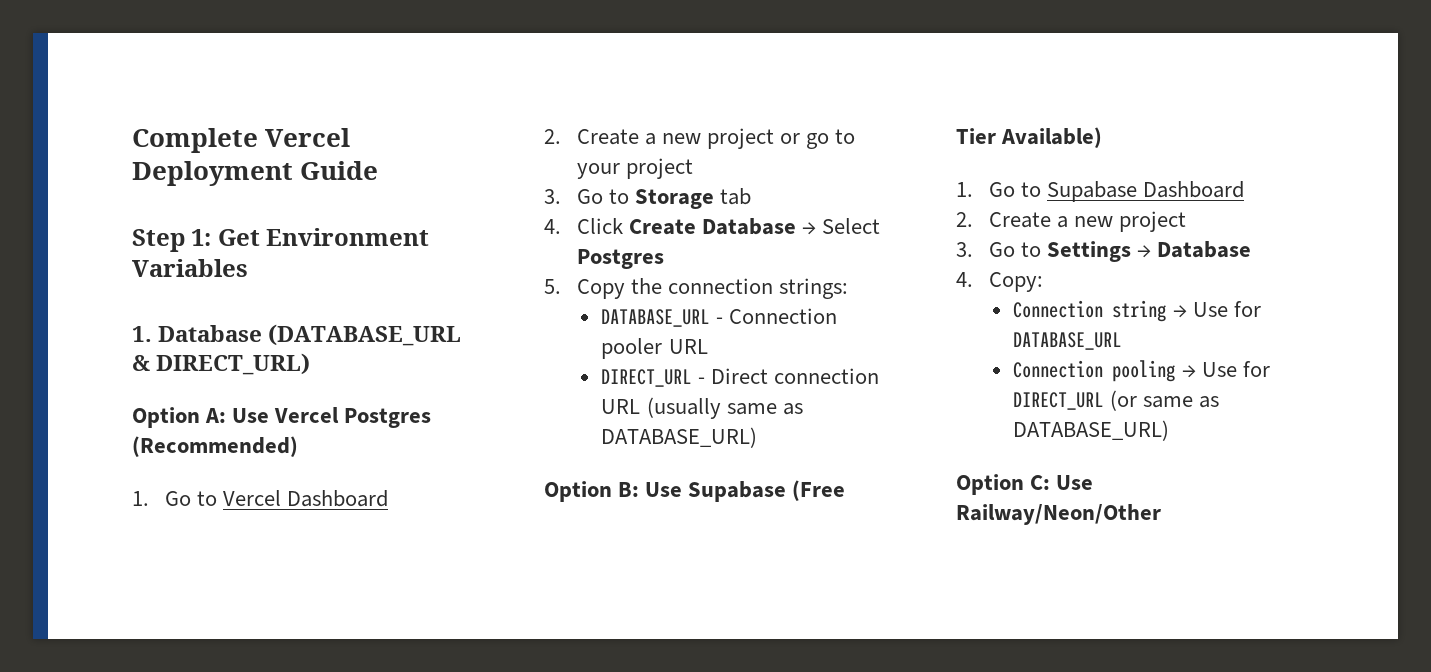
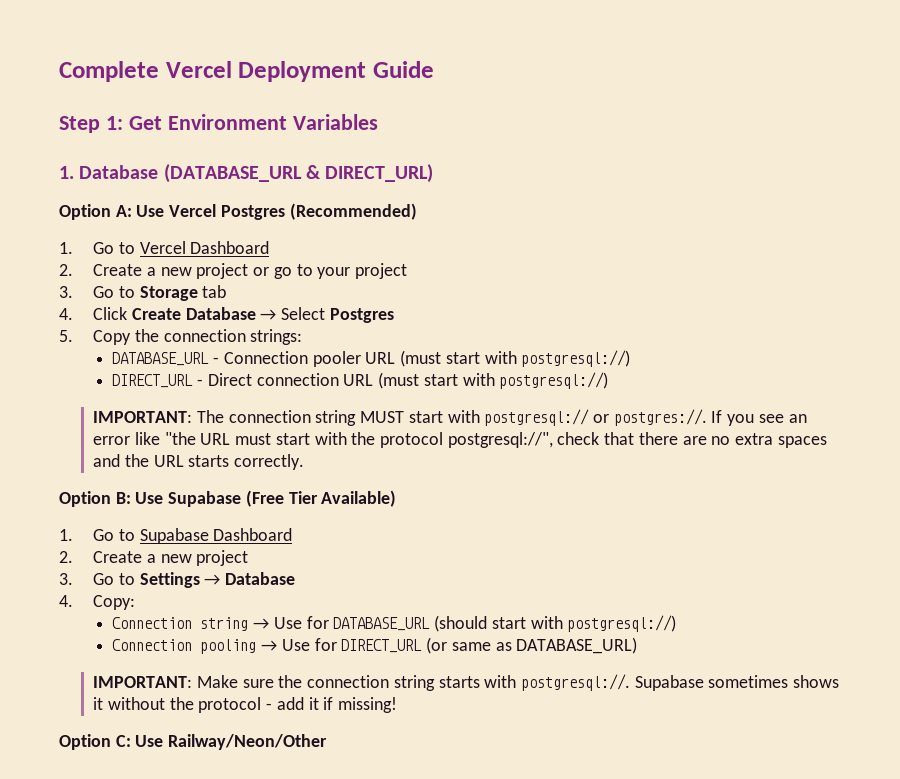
- DATABASE_URL - Connection pooler URL
+ DATABASE_URL - Connection pooler URL (must start with postgresql://)
- DIRECT_URL - Direct connection URL (usually same as DATABASE_URL)
+ DIRECT_URL - Direct connection URL (must start with postgresql://)
+ IMPORTANT: The connection string MUST start with postgresql:// or postgres://. If you see an error like "the URL must start with the protocol postgresql://", check that there are no extra spaces and the URL starts correctly.
- Connection string → Use for DATABASE_URL
+ Connection string → Use for DATABASE_URL (should start with postgresql://)
+ IMPORTANT: Make sure the connection string starts with postgresql://. Supabase sometimes shows it without the protocol - add it if missing!

